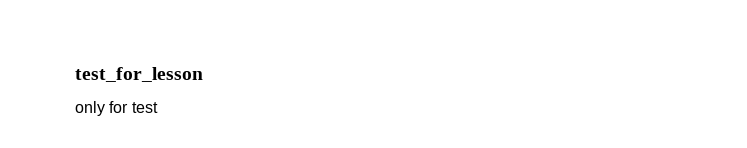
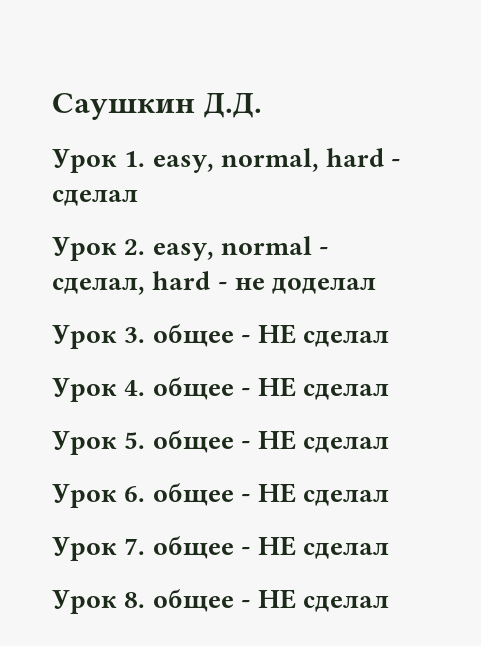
- test_for_lesson
- only for test
+ Саушкин Д.Д.
+ Урок 1. easy, normal, hard - сделал
+ Урок 2. easy, normal - сделал, hard - не доделал
+ Урок 3. общее - НЕ сделал
+ Урок 4. общее - НЕ сделал
+ Урок 5. общее - НЕ сделал
+ Урок 6. общее - НЕ сделал
+ Урок 7. общее - НЕ сделал
+ Урок 8. общее - НЕ сделал

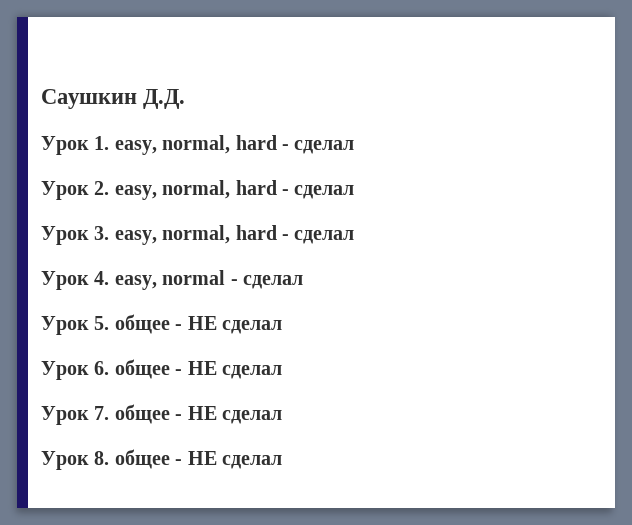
- Урок 2. easy, normal - сделал, hard - не доделал
- Урок 3. общее - НЕ сделал
+ Урок 2. easy, normal, hard - сделал
+ Урок 3. easy, normal, hard - сделал
- Урок 4. общее - НЕ сделал
+ Урок 4. easy, normal - сделал

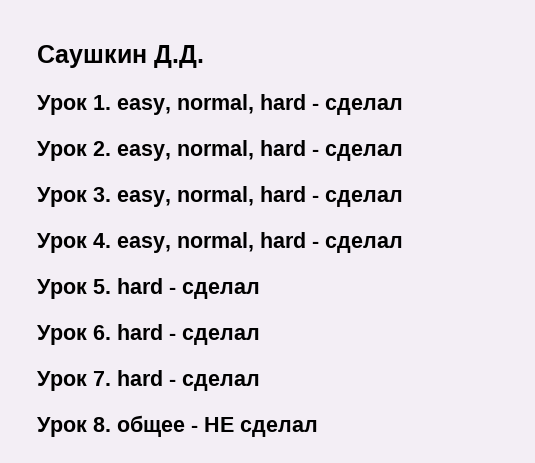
- Урок 4. easy, normal - сделал
+ Урок 4. easy, normal, hard - сделал
- Урок 5. общее - НЕ сделал
+ Урок 5. hard - сделал
- Урок 6. общее - НЕ сделал
+ Урок 6. hard - сделал
- Урок 7. общее - НЕ сделал
+ Урок 7. hard - сделал

